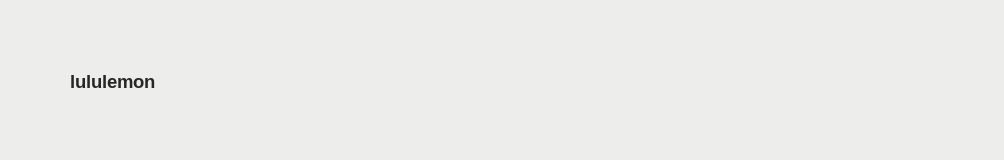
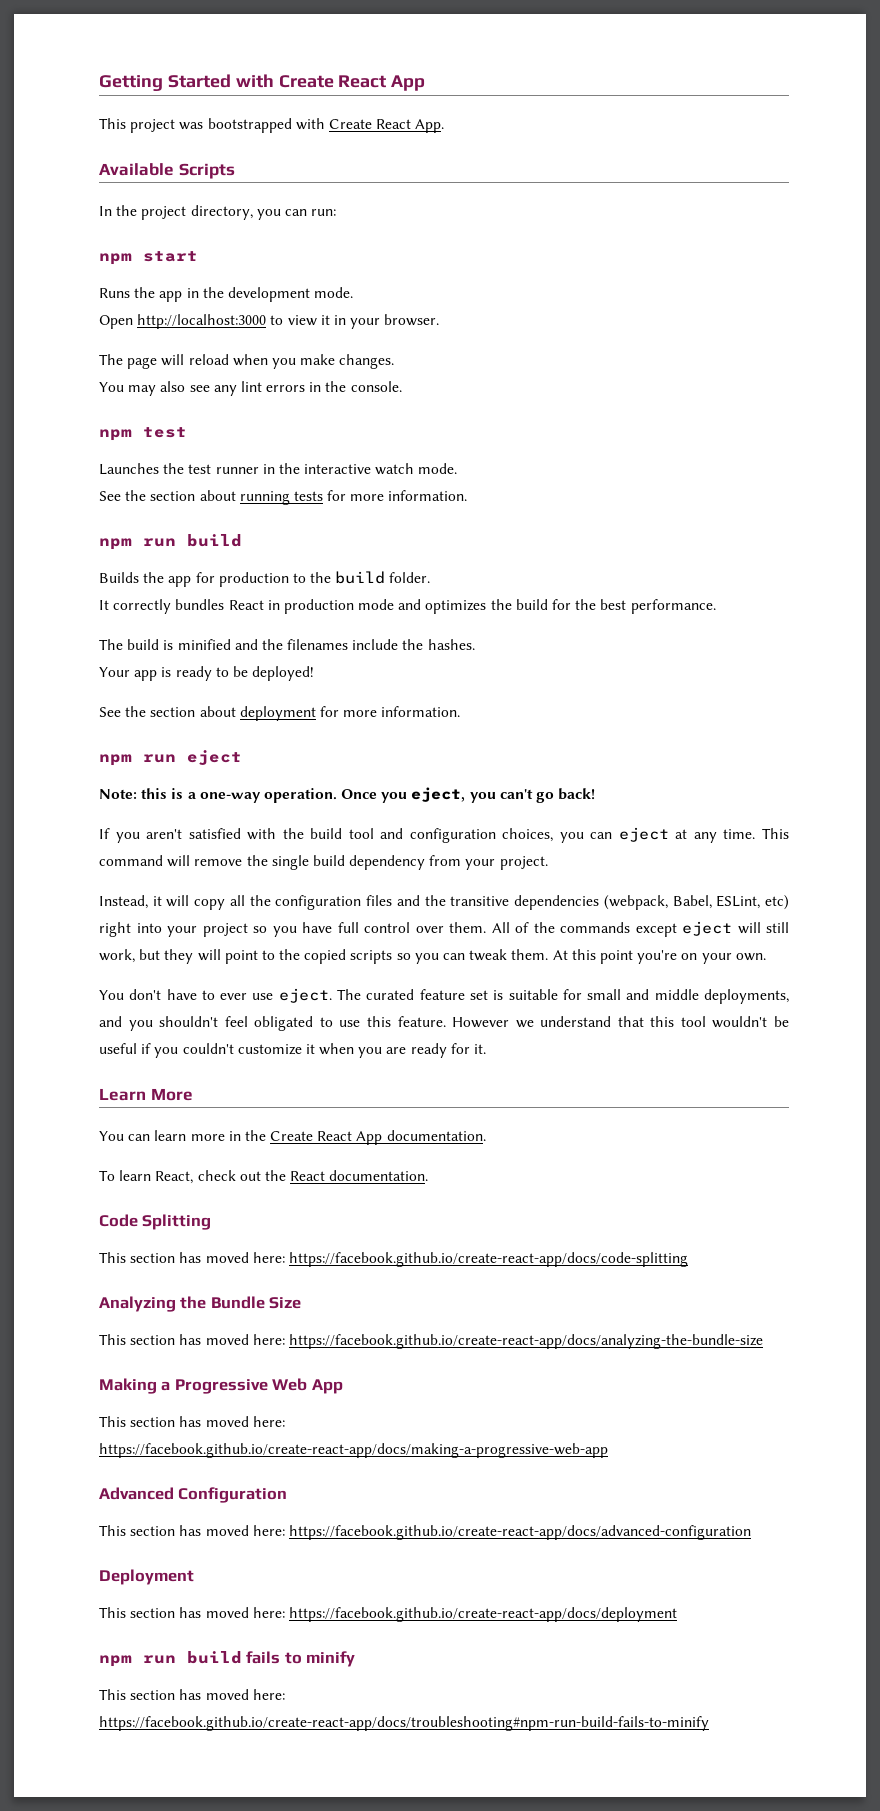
- lululemon
+ Getting Started with Create React App
+ This project was bootstrapped with Create React App.
+ Available Scripts
+ In the project directory, you can run:
+ npm start
+ Runs the app in the development mode.
+ Open http://localhost:3000 to view it in your browser.
+ The page will reload when you make changes.
+ You may also see any lint errors in the console.
+ npm test
+ Launches the test runner in the interactive watch mode.
+ See the section about running tests for more information.
+ npm run build
+ Builds the app for production to the build folder.
+ It correctly bundles React in production mode and optimizes the build for the best performance.
+ The build is minified and the filenames include the hashes.
+ Your app is ready to be deployed!
+ See the section about deployment for more information.
+ npm run eject
+ Note: this is a one-way operation. Once you eject, you can't go back!
+ If you aren't satisfied with the build tool and configuration choices, you can eject at any time. This command will remove the single build dependency from your project.
+ Instead, it will copy all the configuration files and the transitive dependencies (webpack, Babel, ESLint, etc) right into your project so you have full control over them. All of the commands except eject will still work, but they will point to the copied scripts so you can tweak them. At this point you're on your own.
+ You don't have to ever use eject. The curated feature set is suitable for small and middle deployments, and you shouldn't feel obligated to use this feature. However we understand that this tool wouldn't be useful if you couldn't customize it when you are ready for it.
+ Learn More
+ You can learn more in the Create React App documentation.
+ To learn React, check out the React documentation.
+ Code Splitting
+ This section has moved here: https://facebook.github.io/create-react-app/docs/code-splitting
+ Analyzing the Bundle Size
+ This section has moved here: https://facebook.github.io/create-react-app/docs/analyzing-the-bundle-size
+ Making a Progressive Web App
+ This section has moved here: https://facebook.github.io/create-react-app/docs/making-a-progressive-web-app
+ Advanced Configuration
+ This section has moved here: https://facebook.github.io/create-react-app/docs/advanced-configuration
+ Deployment
+ This section has moved here: https://facebook.github.io/create-react-app/docs/deployment
+ npm run build fails to minify
+ This section has moved here: https://facebook.github.io/create-react-app/docs/troubleshooting#npm-run-build-fails-to-minify

